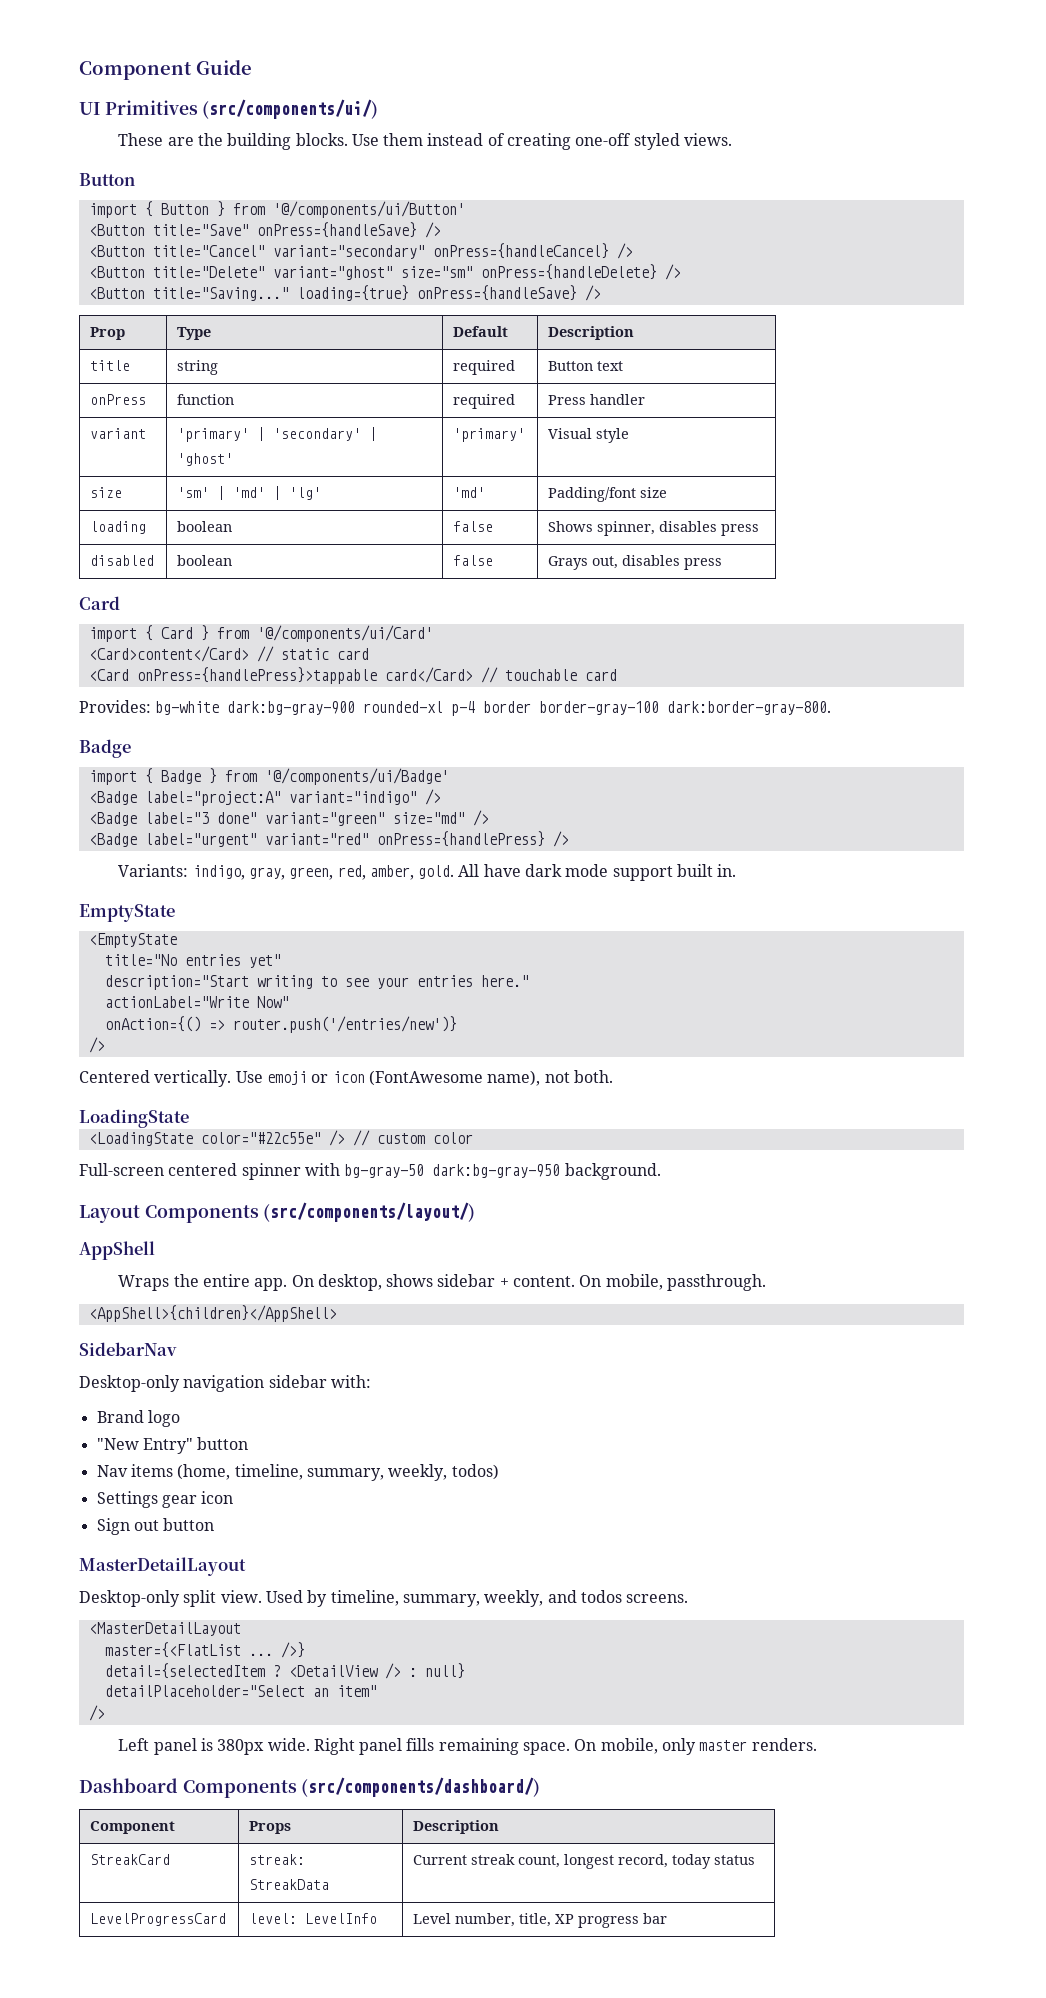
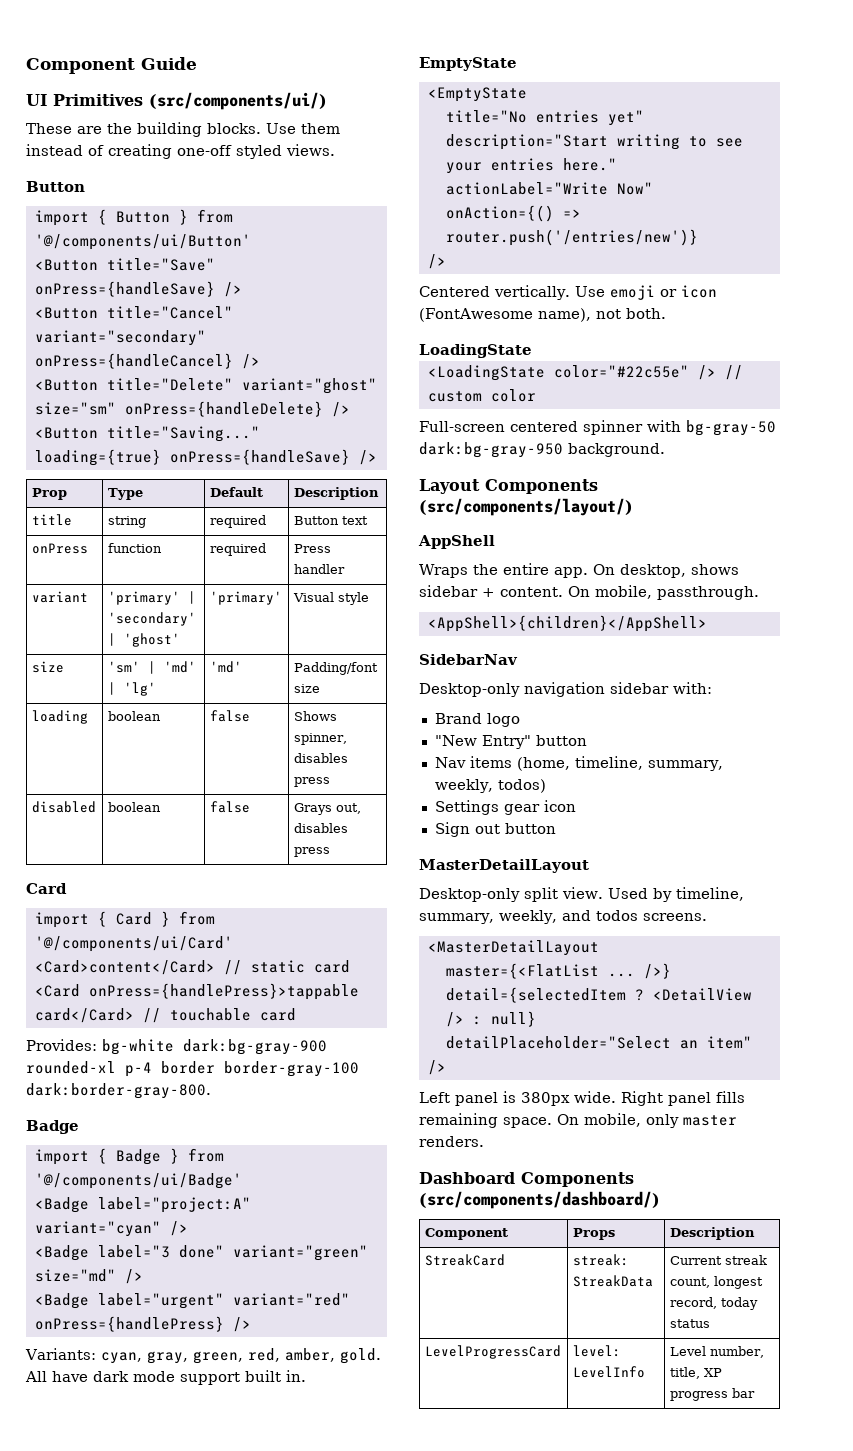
- <Badge label="project:A" variant="indigo" />
+ <Badge label="project:A" variant="cyan" />
- Variants: indigo, gray, green, red, amber, gold.
+ Variants: cyan, gray, green, red, amber, gold.

